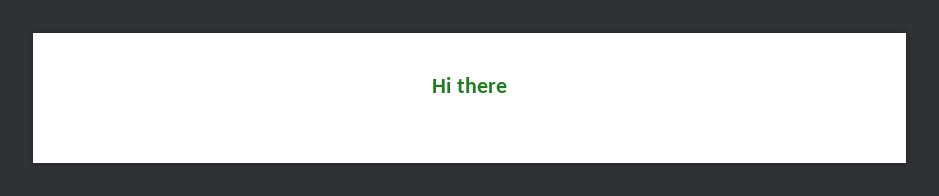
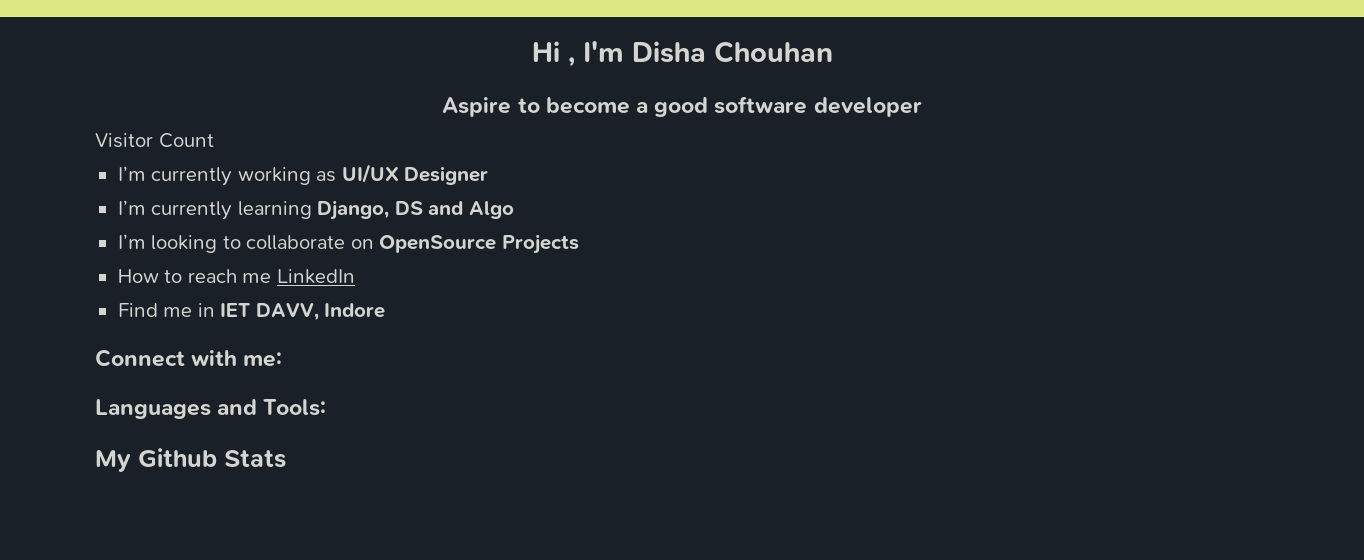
- Hi there
+ Hi , I'm Disha Chouhan
+ Aspire to become a good software developer
+ Visitor Count
+ I’m currently working as UI/UX Designer
+ I’m currently learning Django, DS and Algo
+ I’m looking to collaborate on OpenSource Projects
+ How to reach me LinkedIn
+ Find me in IET DAVV, Indore
+ Connect with me:
+ Languages and Tools:
+ My Github Stats

